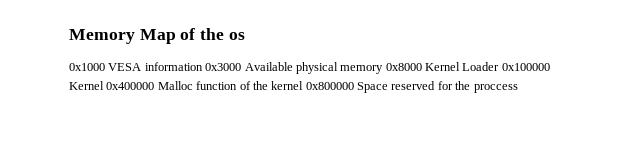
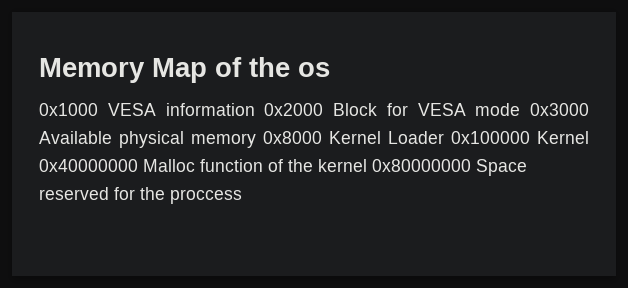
- 0x1000 VESA information 0x3000 Available physical memory 0x8000 Kernel Loader 0x100000 Kernel 0x400000 Malloc function of the kernel 0x800000 Space reserved for the proccess
+ 0x1000 VESA information 0x2000 Block for VESA mode 0x3000 Available physical memory 0x8000 Kernel Loader 0x100000 Kernel 0x40000000 Malloc function of the kernel 0x80000000 Space reserved for the proccess

